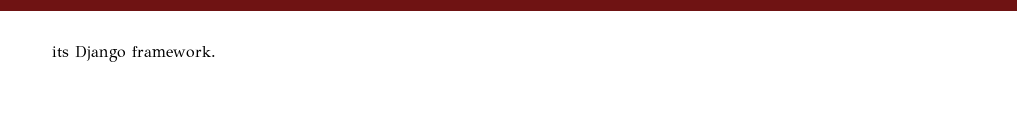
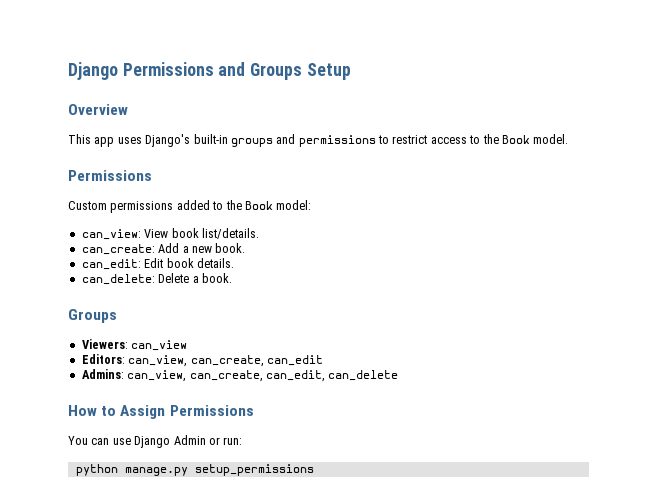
- its Django framework.
+ Django Permissions and Groups Setup
+ Overview
+ This app uses Django's built-in groups and permissions to restrict access to the Book model.
+ Permissions
+ Custom permissions added to the Book model:
+ can_view: View book list/details.
+ can_create: Add a new book.
+ can_edit: Edit book details.
+ can_delete: Delete a book.
+ Groups
+ Viewers: can_view
+ Editors: can_view, can_create, can_edit
+ Admins: can_view, can_create, can_edit, can_delete
+ How to Assign Permissions
+ You can use Django Admin or run:
+ python manage.py setup_permissions

